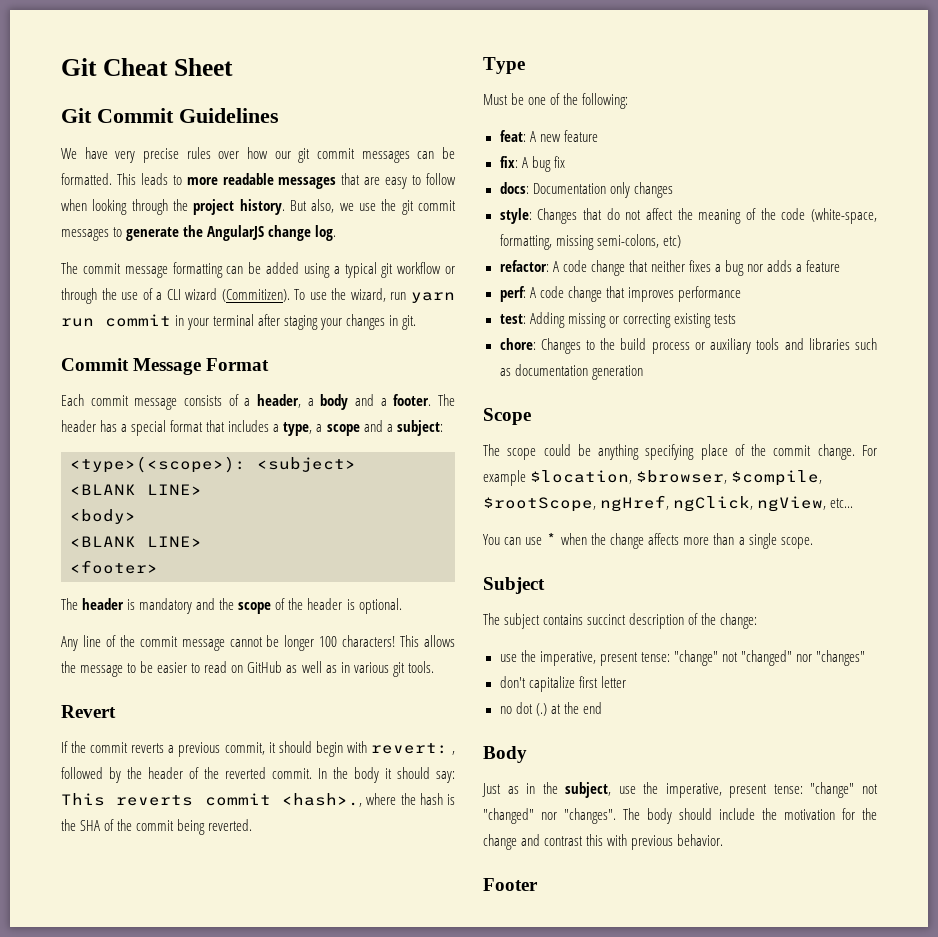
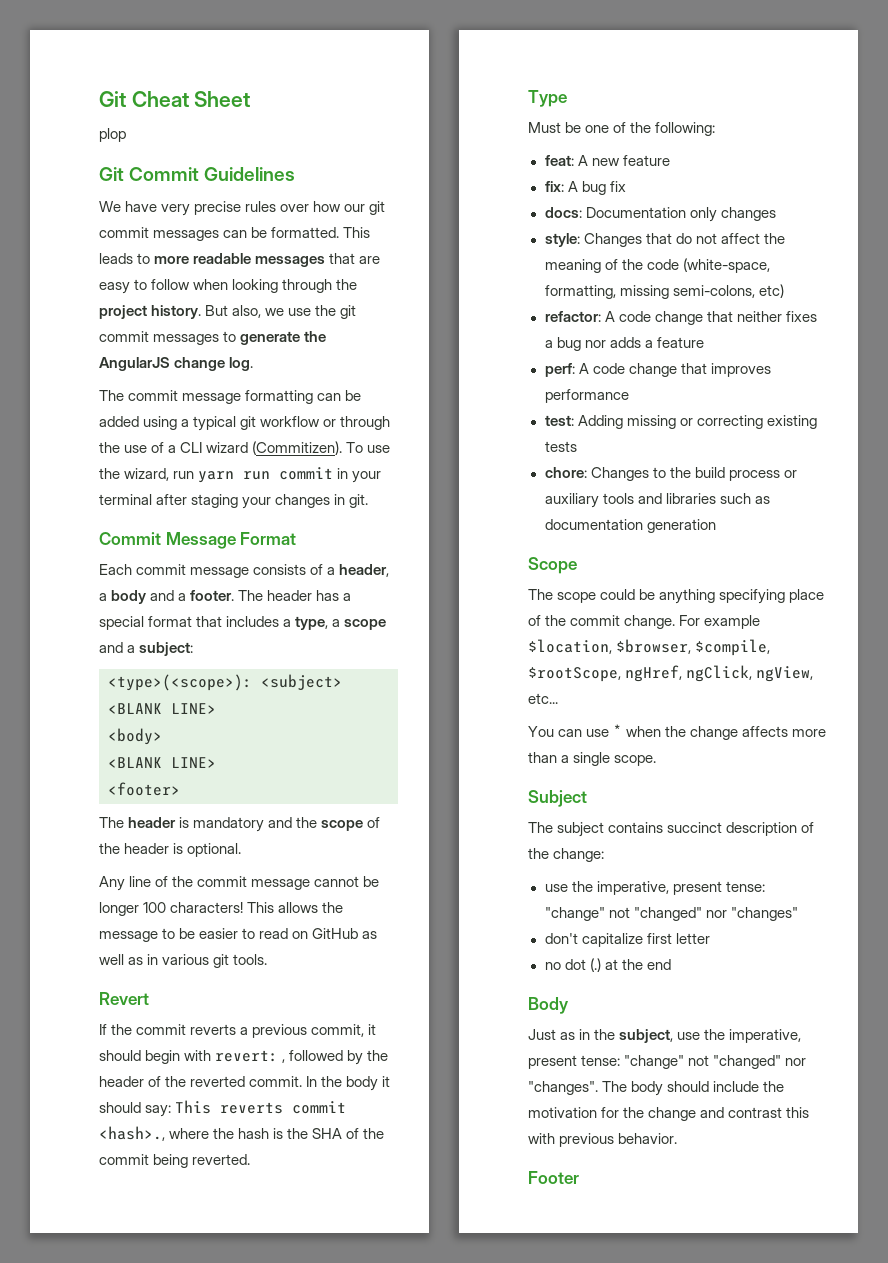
+ plop

